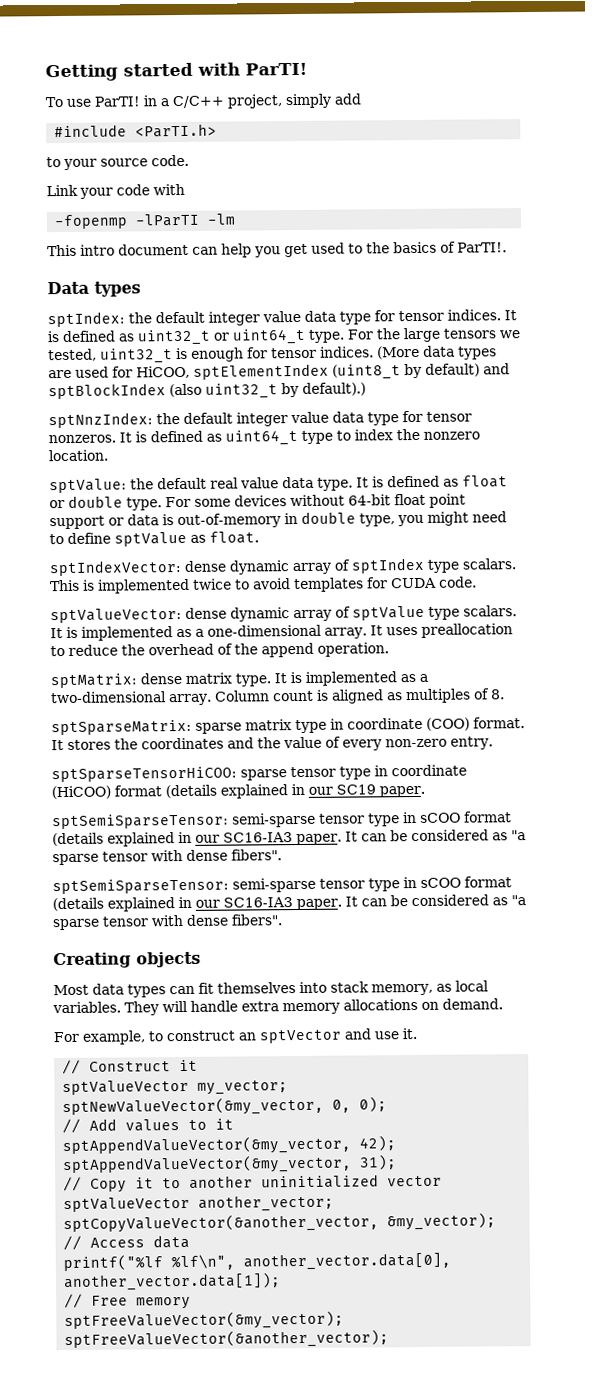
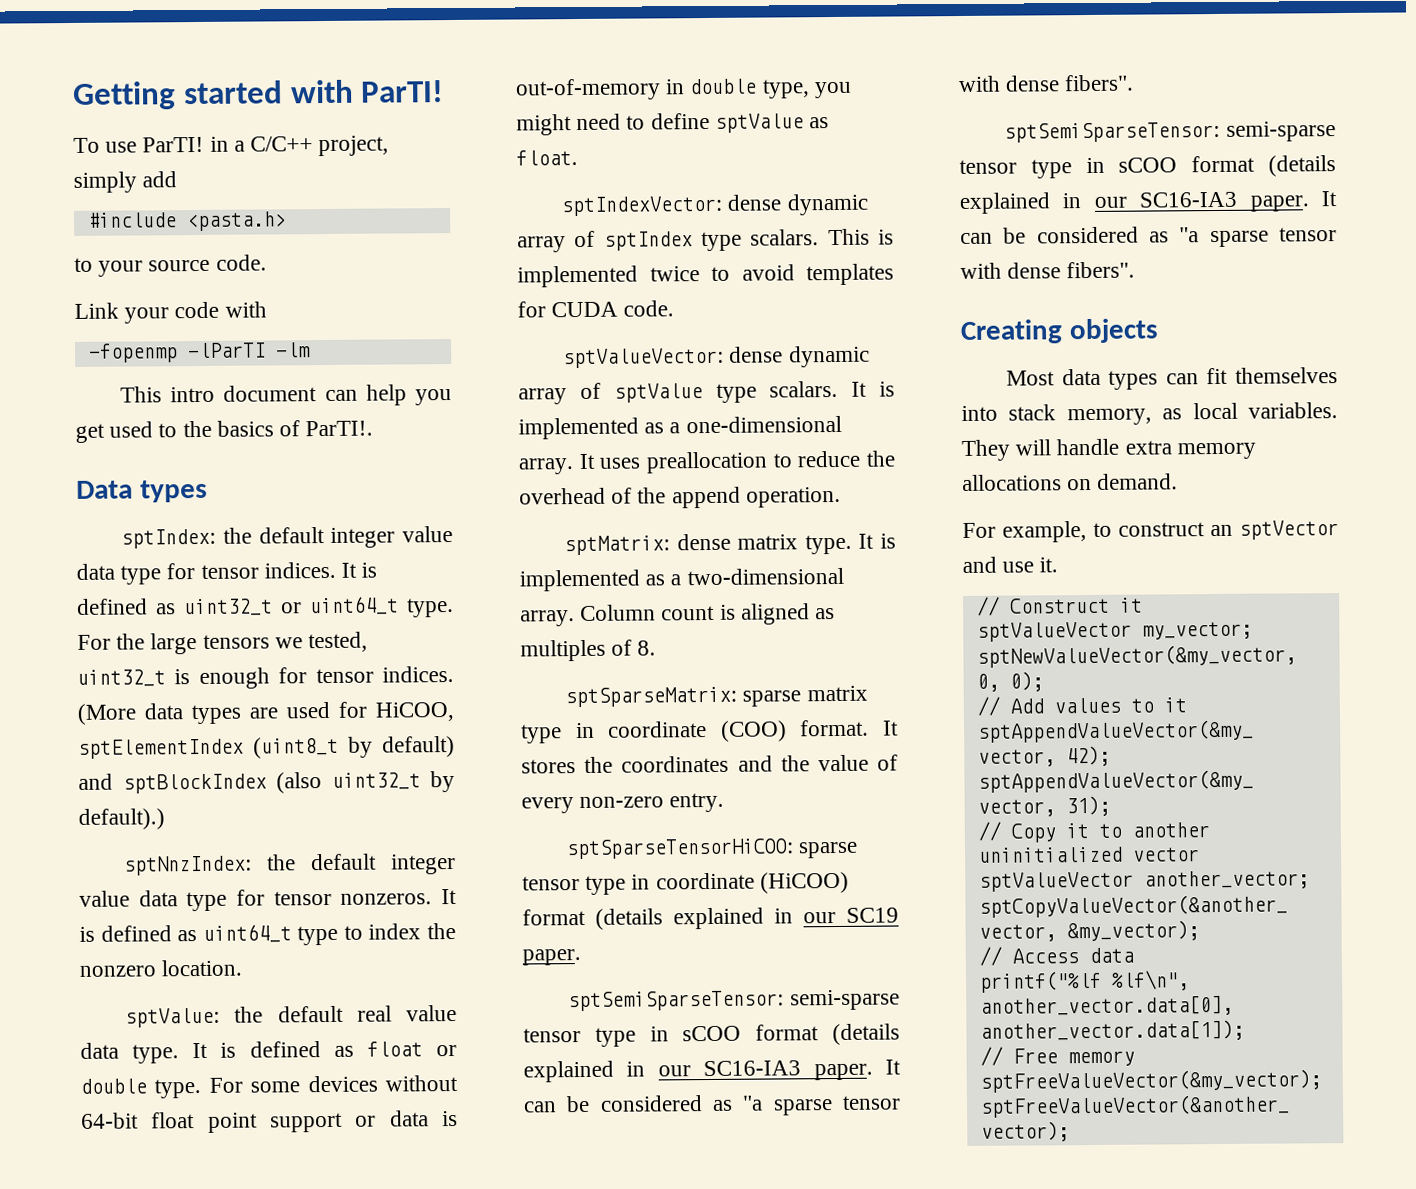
- #include <ParTI.h>
+ #include <pasta.h>

